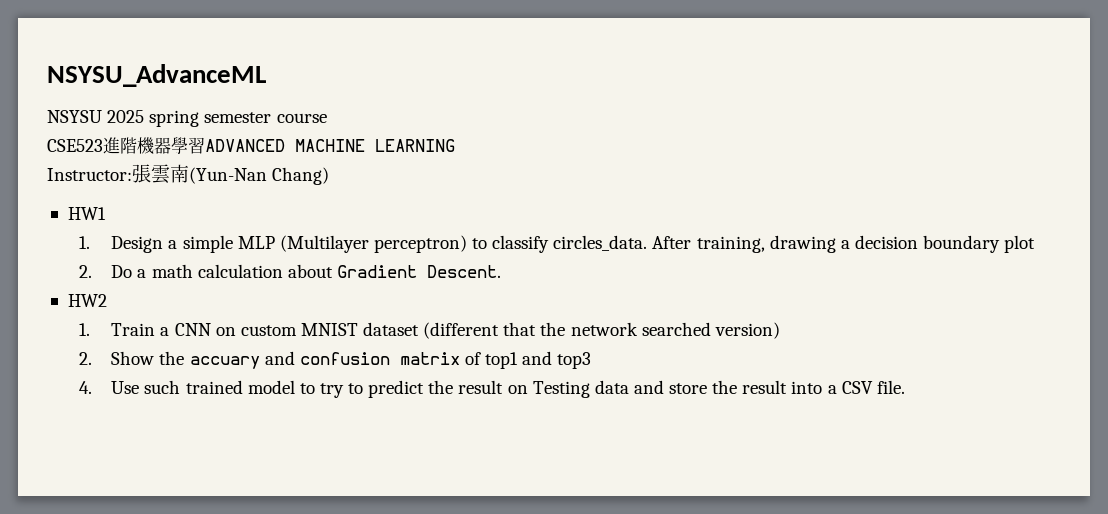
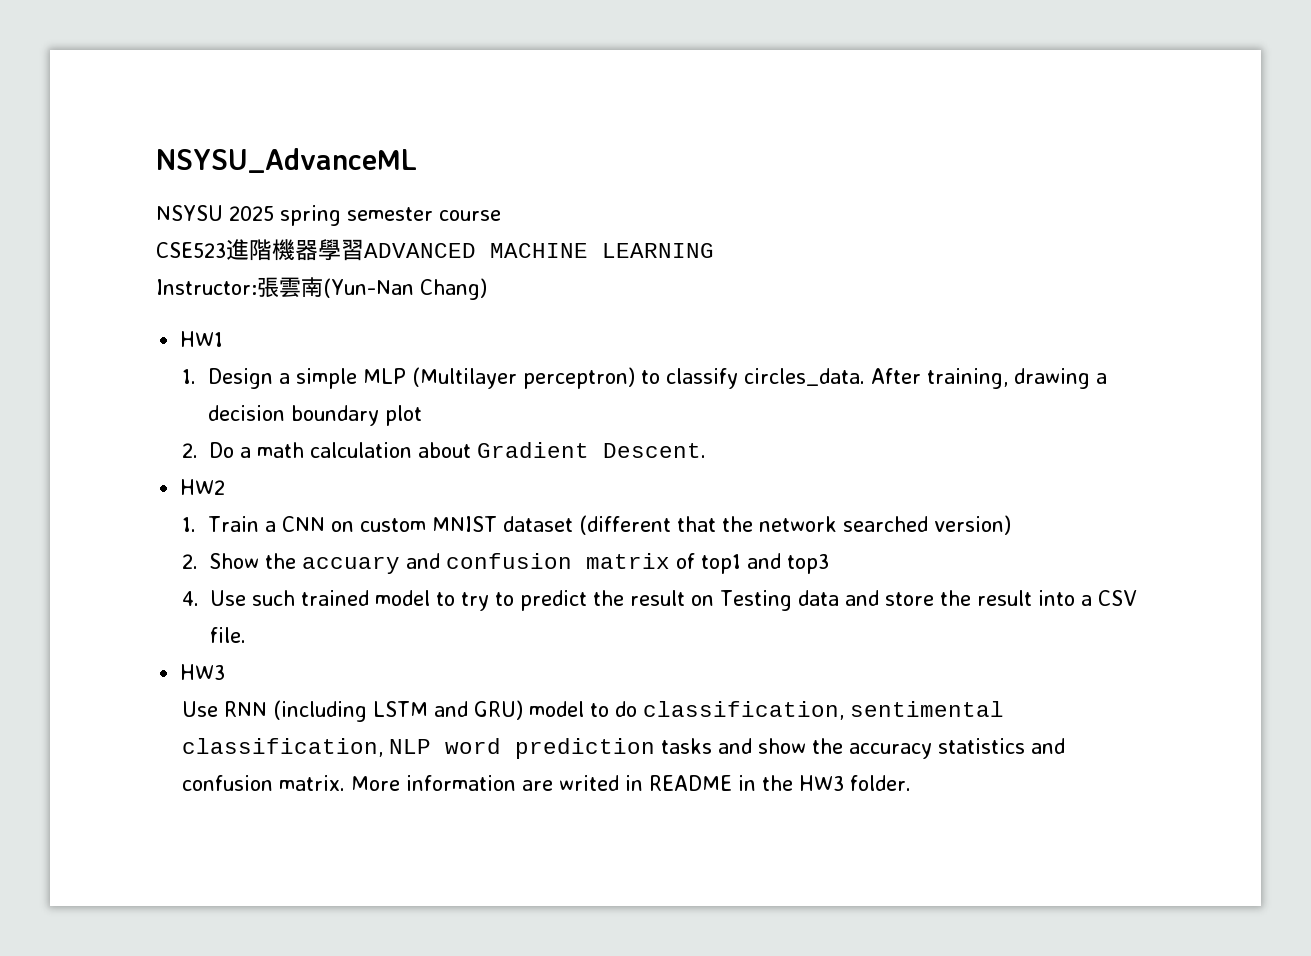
  4. Use such trained model to try to predict the result on Testing data and store the result into a CSV file.
+ HW3
+ Use RNN (including LSTM and GRU) model to do classification, sentimental classification, NLP word prediction tasks and show the accuracy statistics and confusion matrix. More information are writed in README in the HW3 folder.

